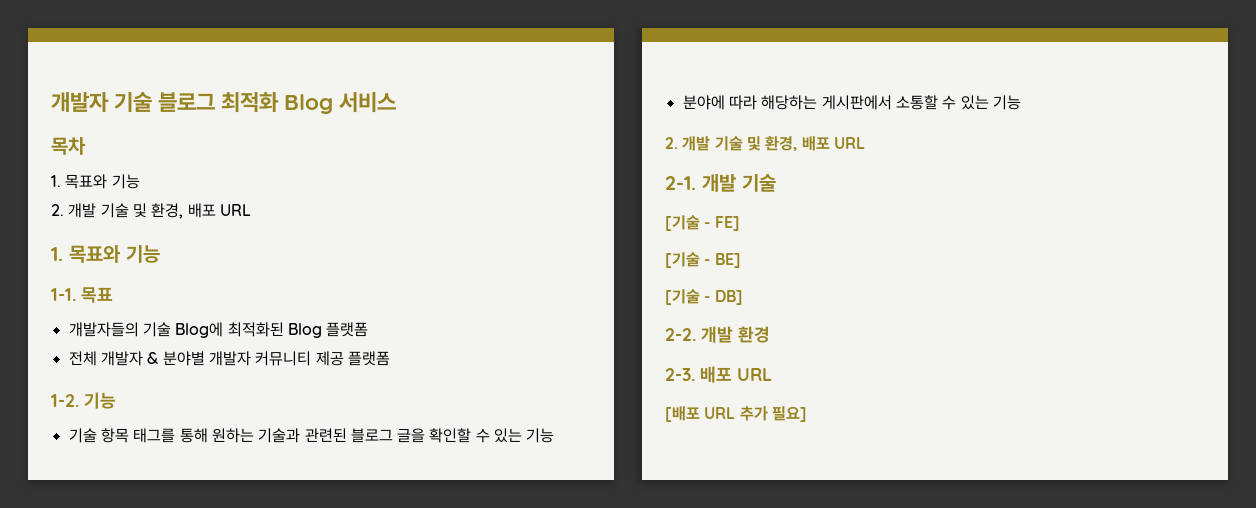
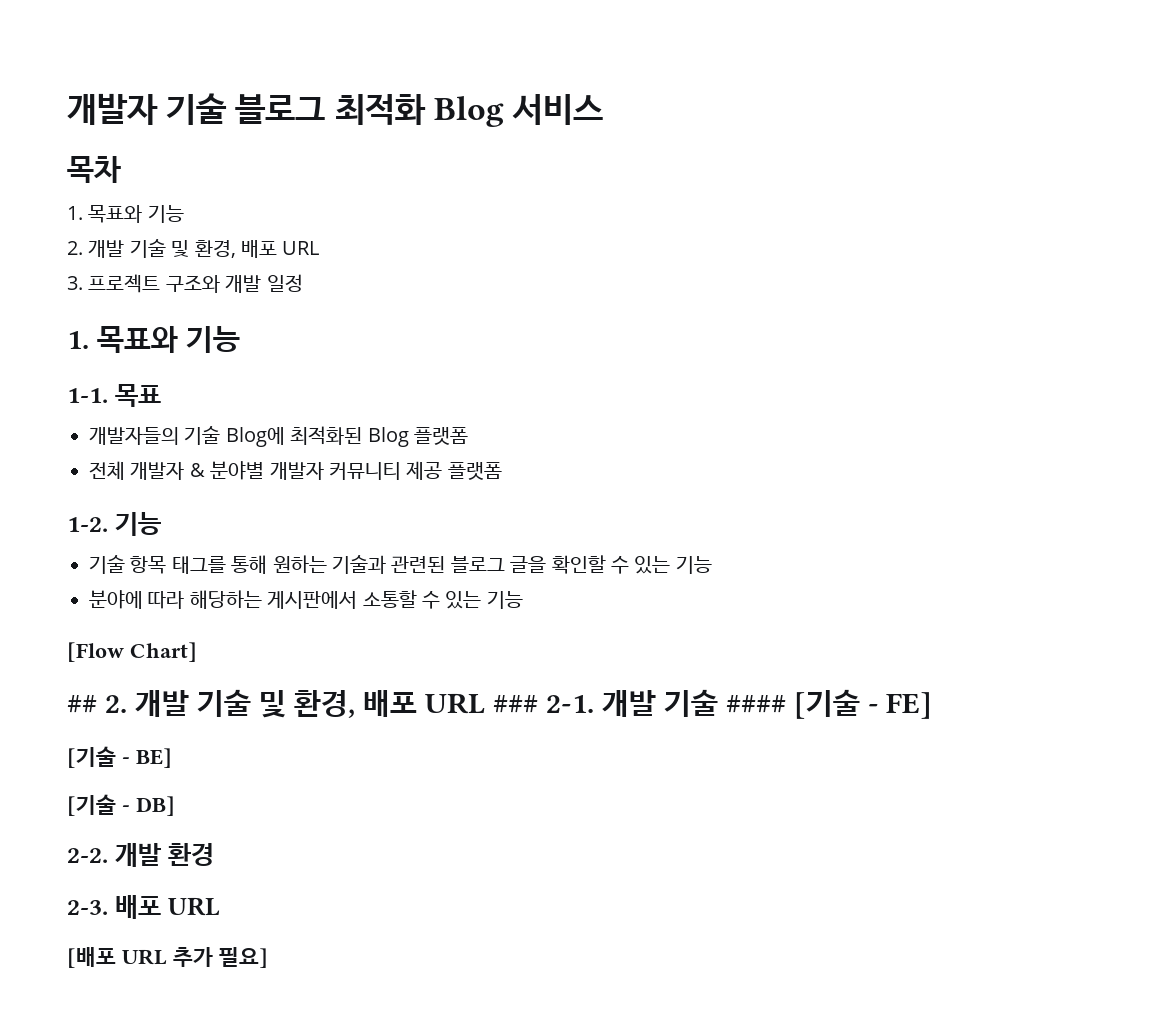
+ 3. 프로젝트 구조와 개발 일정
  분야에 따라 해당하는 게시판에서 소통할 수 있는 기능
- 2. 개발 기술 및 환경, 배포 URL
- 2-1. 개발 기술
- [기술 - FE]
+ [Flow Chart]
+ ## 2. 개발 기술 및 환경, 배포 URL ### 2-1. 개발 기술 #### [기술 - FE]

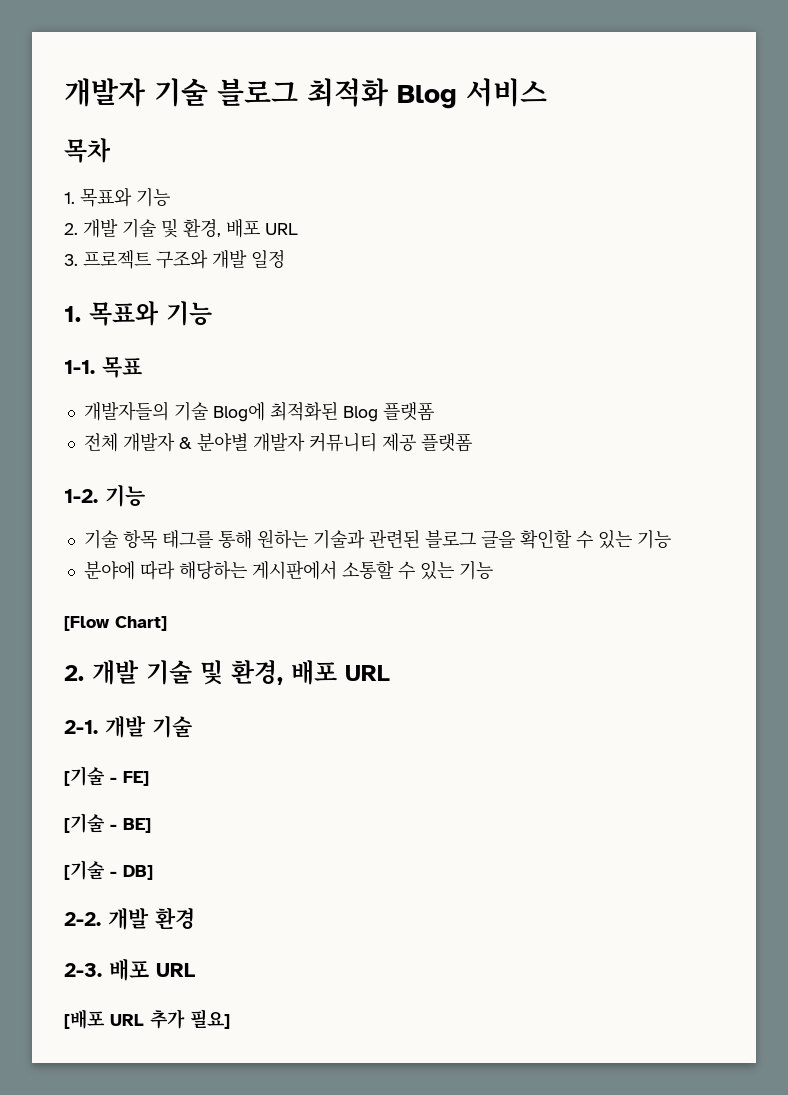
  [Flow Chart]
- ## 2. 개발 기술 및 환경, 배포 URL ### 2-1. 개발 기술 #### [기술 - FE]
+ 2. 개발 기술 및 환경, 배포 URL
+ 2-1. 개발 기술
+ [기술 - FE]

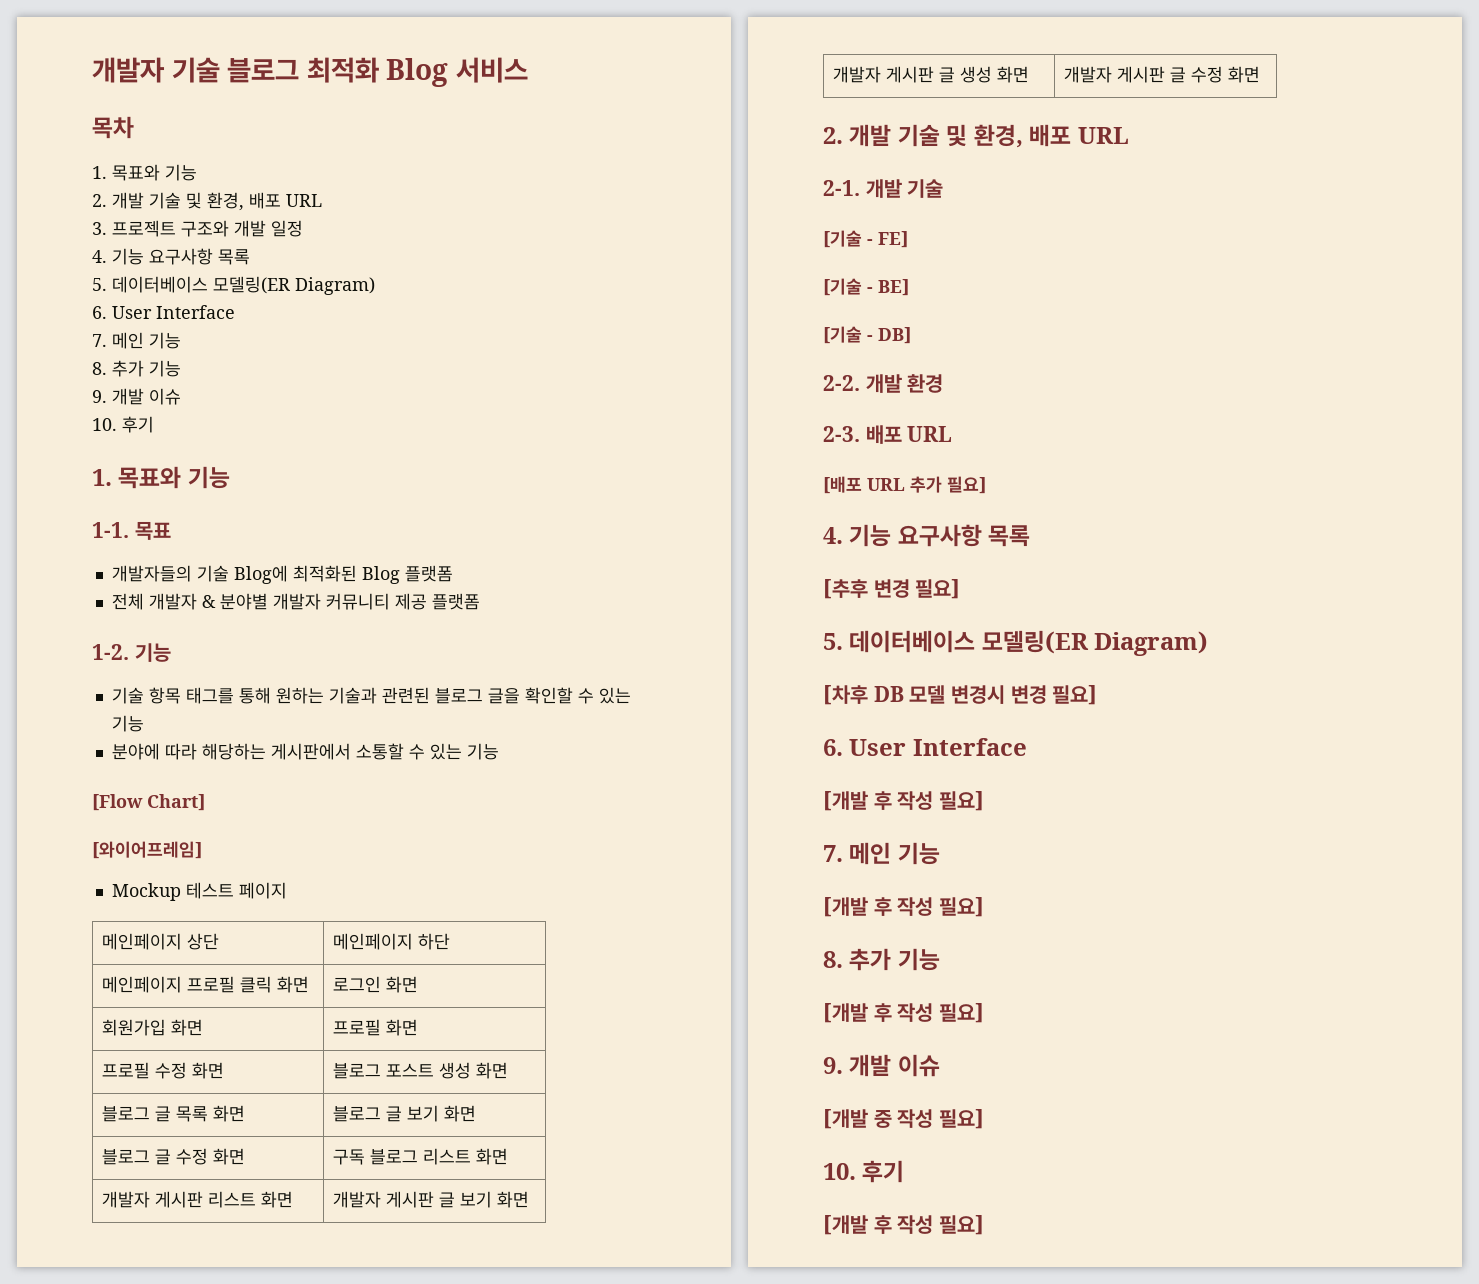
  3. 프로젝트 구조와 개발 일정
+ 4. 기능 요구사항 목록
+ 5. 데이터베이스 모델링(ER Diagram)
+ 6. User Interface
+ 7. 메인 기능
+ 8. 추가 기능
+ 9. 개발 이슈
+ 10. 후기
+ [와이어프레임]
+ Mockup 테스트 페이지
+ 메인페이지 상단 | 메인페이지 하단
+ 메인페이지 프로필 클릭 화면 | 로그인 화면
+ 회원가입 화면 | 프로필 화면
+ 프로필 수정 화면 | 블로그 포스트 생성 화면
+ 블로그 글 목록 화면 | 블로그 글 보기 화면
+ 블로그 글 수정 화면 | 구독 블로그 리스트 화면
+ 개발자 게시판 리스트 화면 | 개발자 게시판 글 보기 화면
+ 개발자 게시판 글 생성 화면 | 개발자 게시판 글 수정 화면
  [배포 URL 추가 필요]
+ 4. 기능 요구사항 목록
+ [추후 변경 필요]
+ 5. 데이터베이스 모델링(ER Diagram)
+ [차후 DB 모델 변경시 변경 필요]
+ 6. User Interface
+ [개발 후 작성 필요]
+ 7. 메인 기능
+ [개발 후 작성 필요]
+ 8. 추가 기능
+ [개발 후 작성 필요]
+ 9. 개발 이슈
+ [개발 중 작성 필요]
+ 10. 후기
+ [개발 후 작성 필요]

